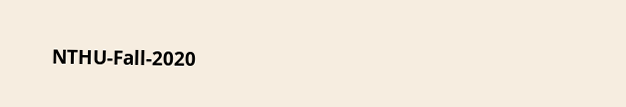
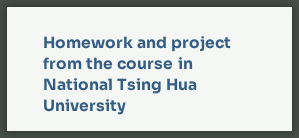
- NTHU-Fall-2020
+ Homework and project from the course in National Tsing Hua University

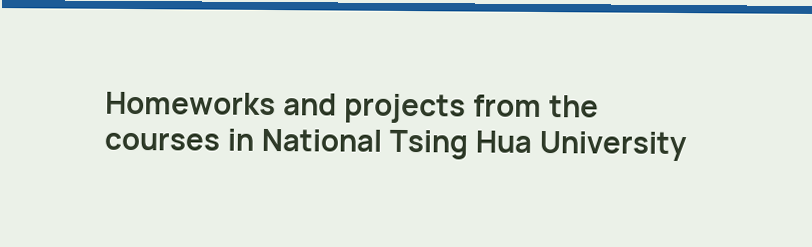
- Homework and project from the course in National Tsing Hua University
+ Homeworks and projects from the courses in National Tsing Hua University

